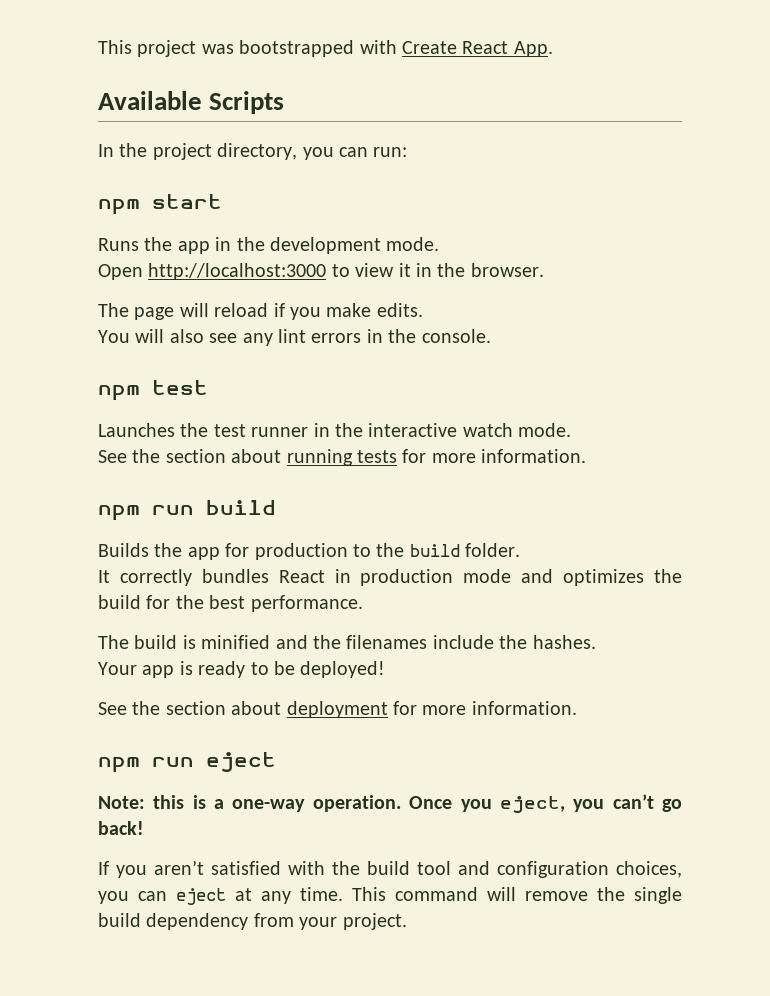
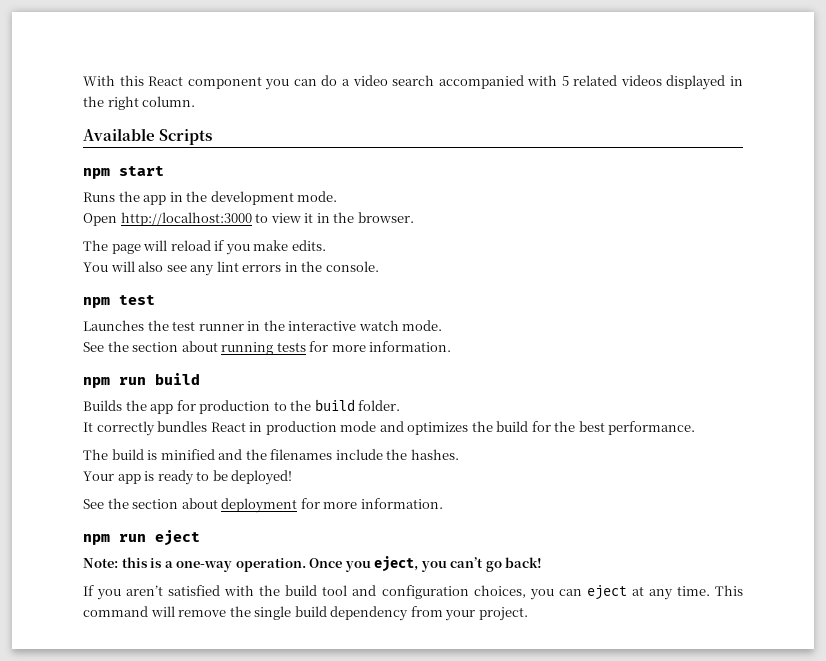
- This project was bootstrapped with Create React App.
+ With this React component you can do a video search accompanied with 5 related videos displayed in the right column.
  Available Scripts
- In the project directory, you can run:

